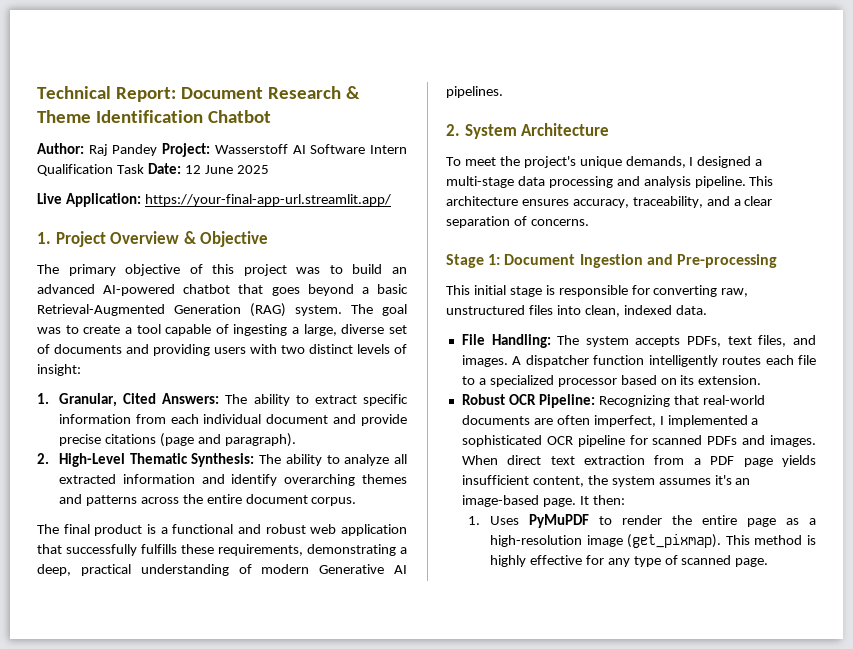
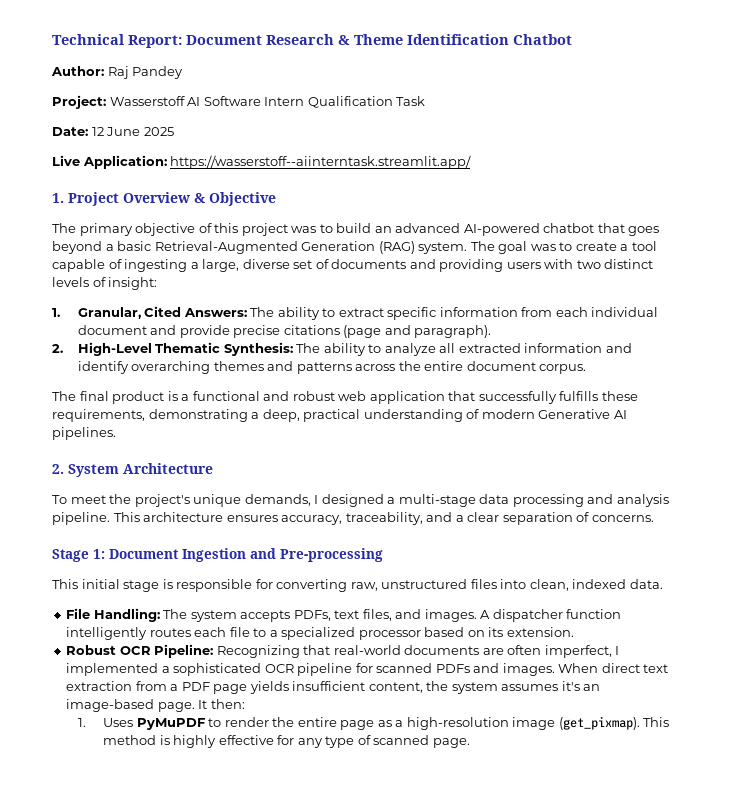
- Author: Raj Pandey Project: Wasserstoff AI Software Intern Qualification Task Date: 12 June 2025
+ Author: Raj Pandey
+ Project: Wasserstoff AI Software Intern Qualification Task
+ Date: 12 June 2025
- Live Application: https://your-final-app-url.streamlit.app/
+ Live Application: https://wasserstoff--aiinterntask.streamlit.app/

